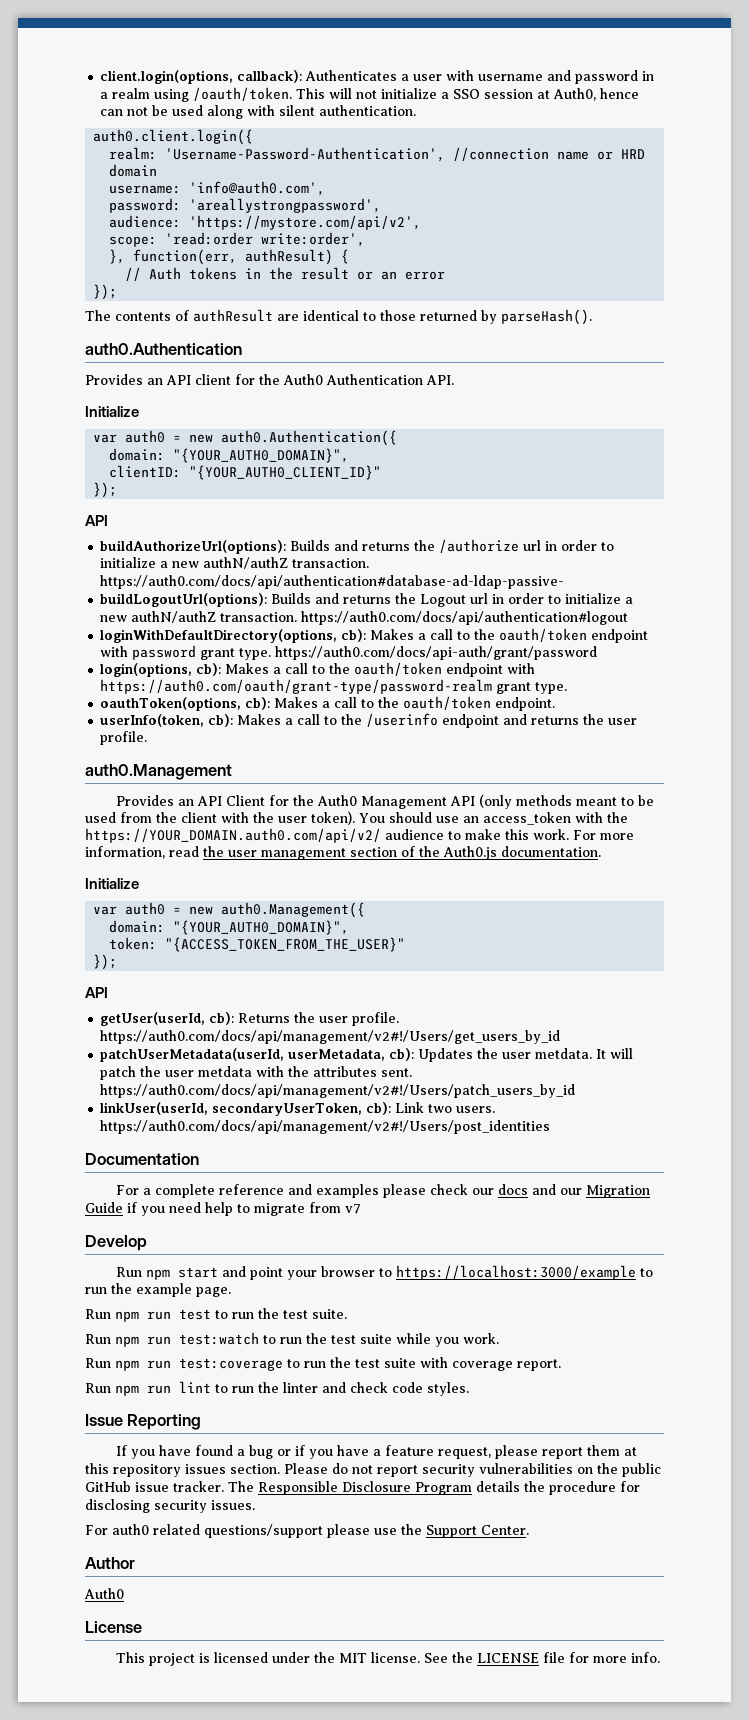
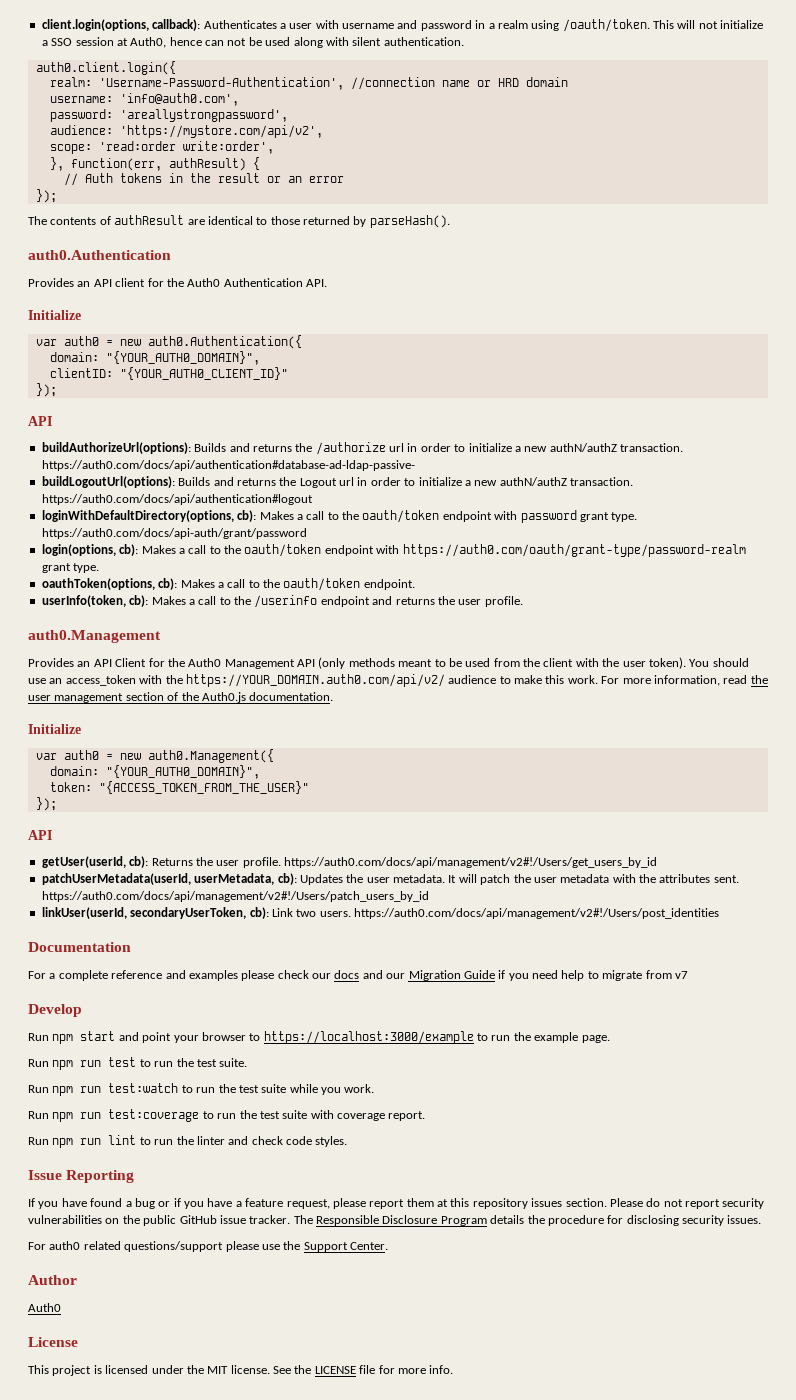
- patchUserMetadata(userId, userMetadata, cb): Updates the user metdata.
+ patchUserMetadata(userId, userMetadata, cb): Updates the user metadata.
- It will patch the user metdata with the attributes sent. https://auth0.com/docs/api/management/v2#!/Users/patch_users_by_id
+ It will patch the user metadata with the attributes sent. https://auth0.com/docs/api/management/v2#!/Users/patch_users_by_id

